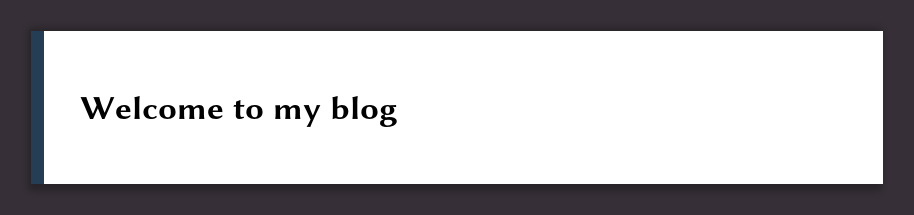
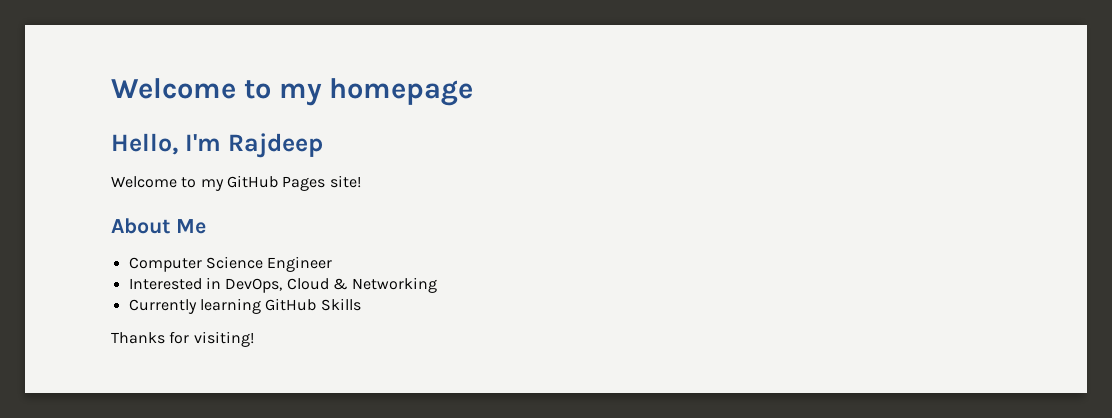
- Welcome to my blog
+ Welcome to my homepage
+ Hello, I'm Rajdeep
+ Welcome to my GitHub Pages site!
+ About Me
+ Computer Science Engineer
+ Interested in DevOps, Cloud & Networking
+ Currently learning GitHub Skills
+ Thanks for visiting!

